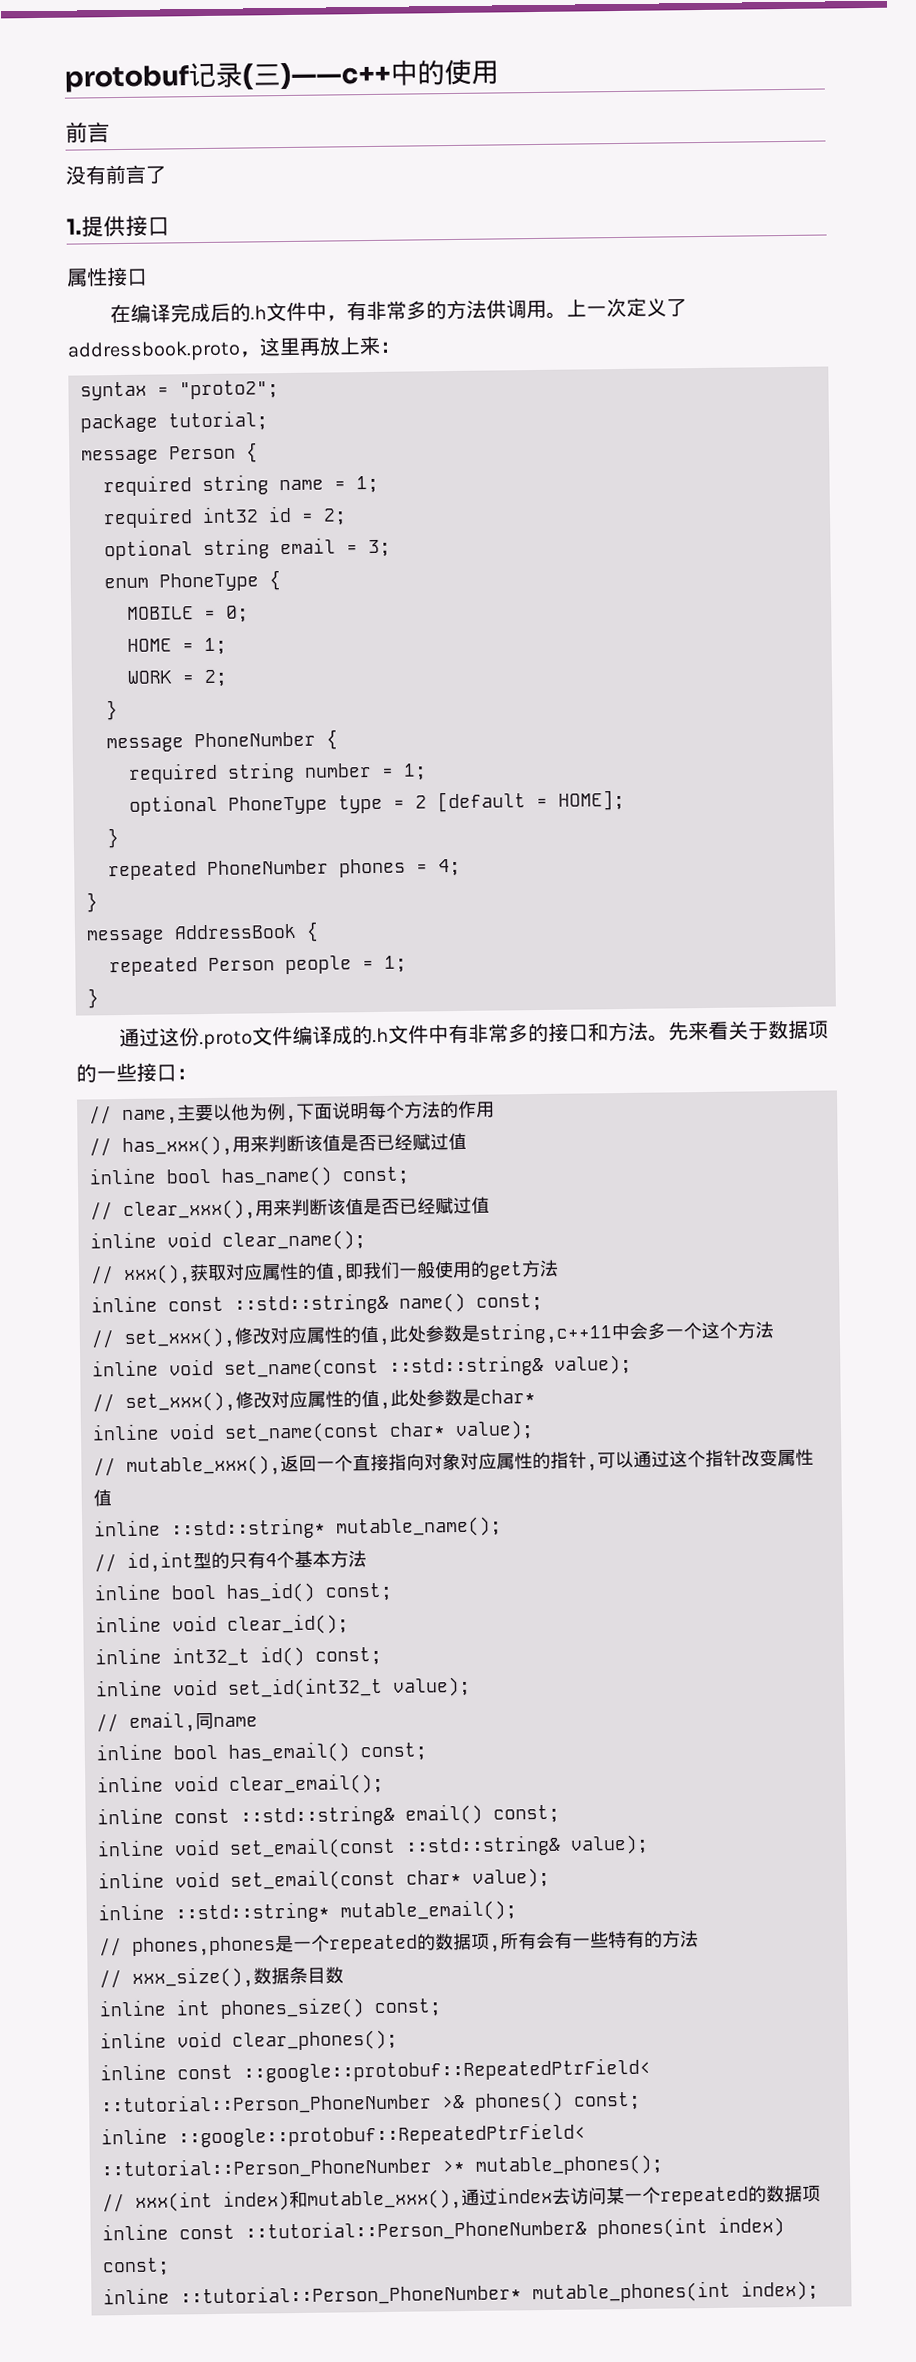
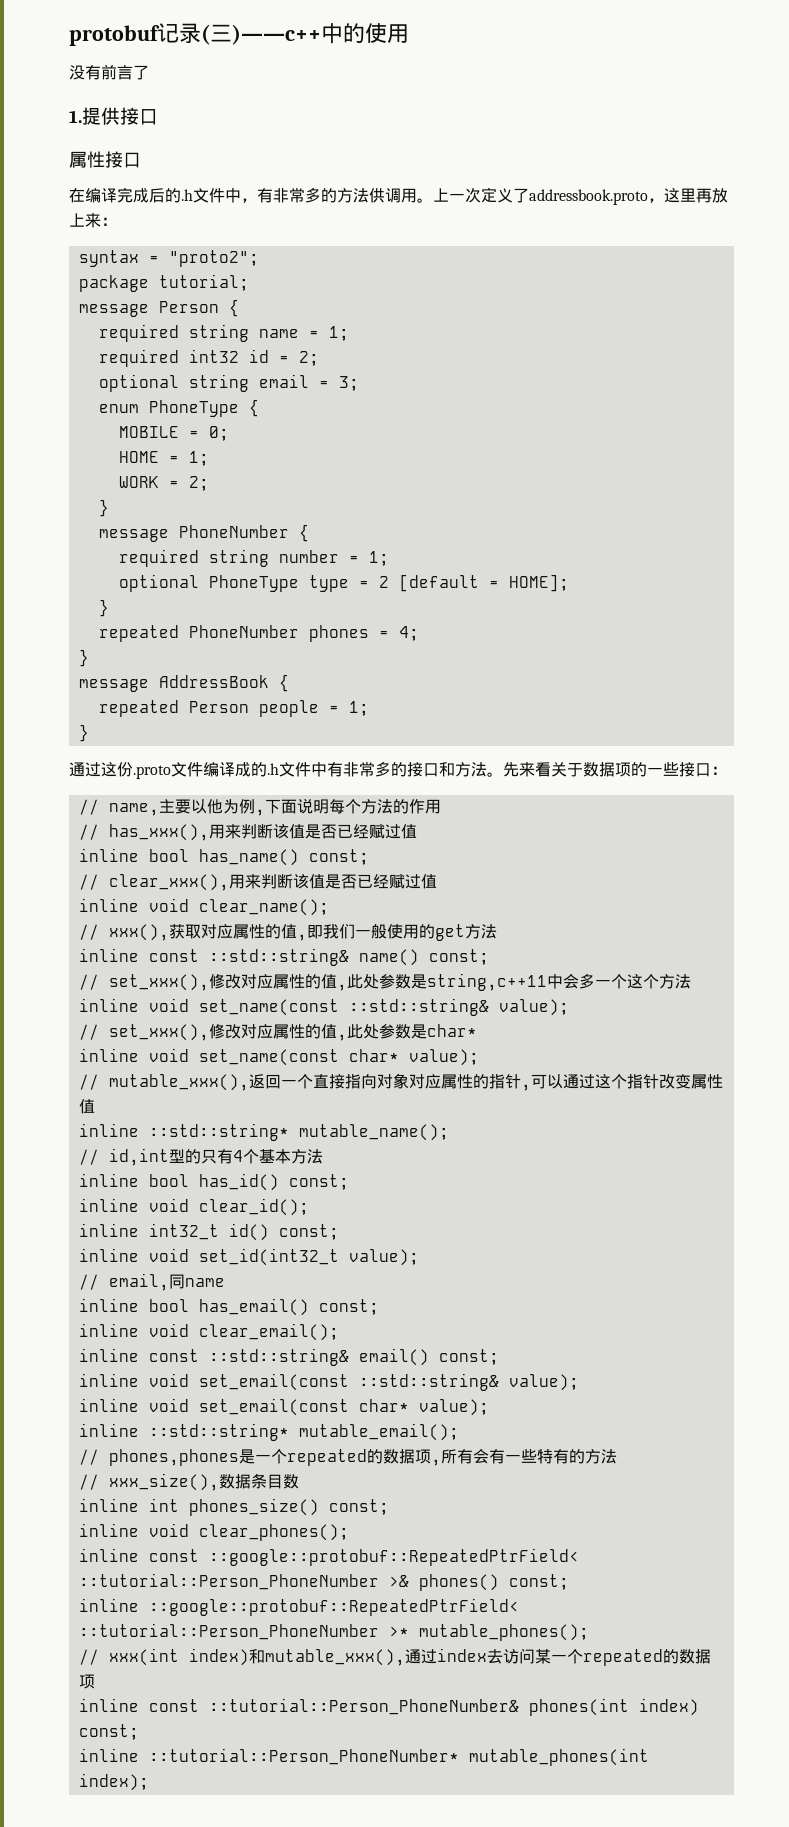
  protobuf记录(三)——c++中的使用
- 前言

